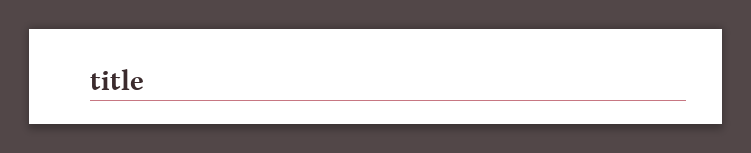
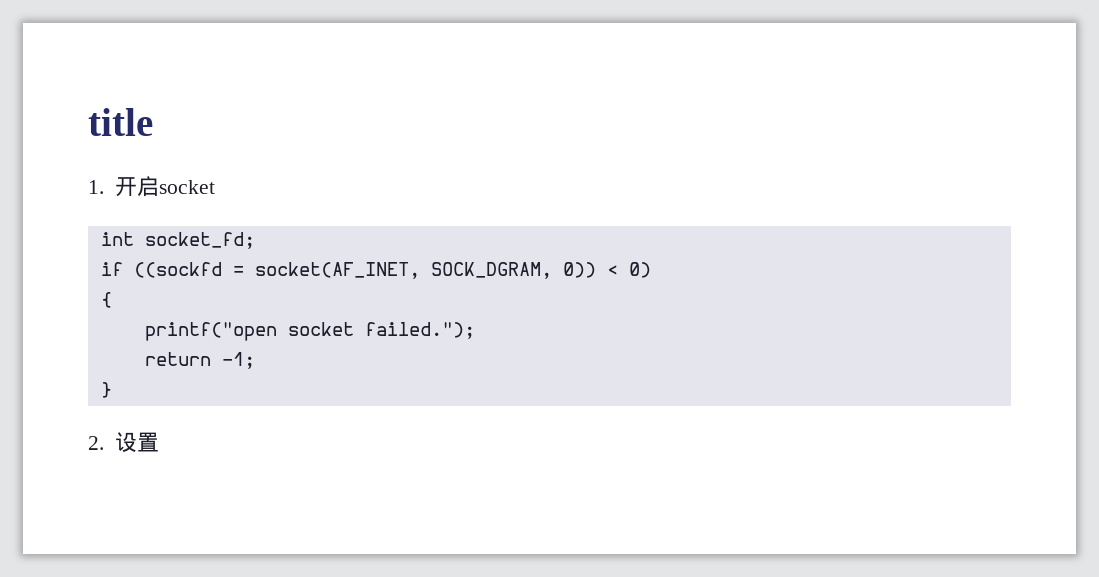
+ 1.开启socket
+ int socket_fd;
+ if ((sockfd = socket(AF_INET, SOCK_DGRAM, 0)) < 0)
+ {
+ printf("open socket failed.");
+ return -1;
+ }
+ 2.设置

